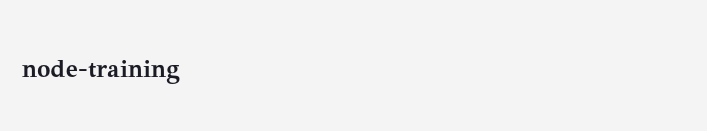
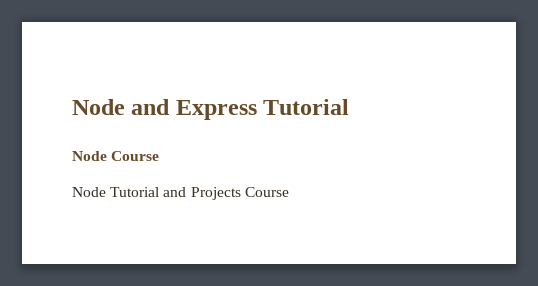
- node-training
+ Node and Express Tutorial
+ Node Course
+ Node Tutorial and Projects Course

